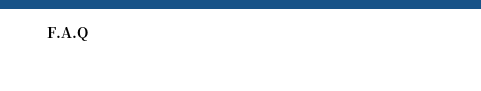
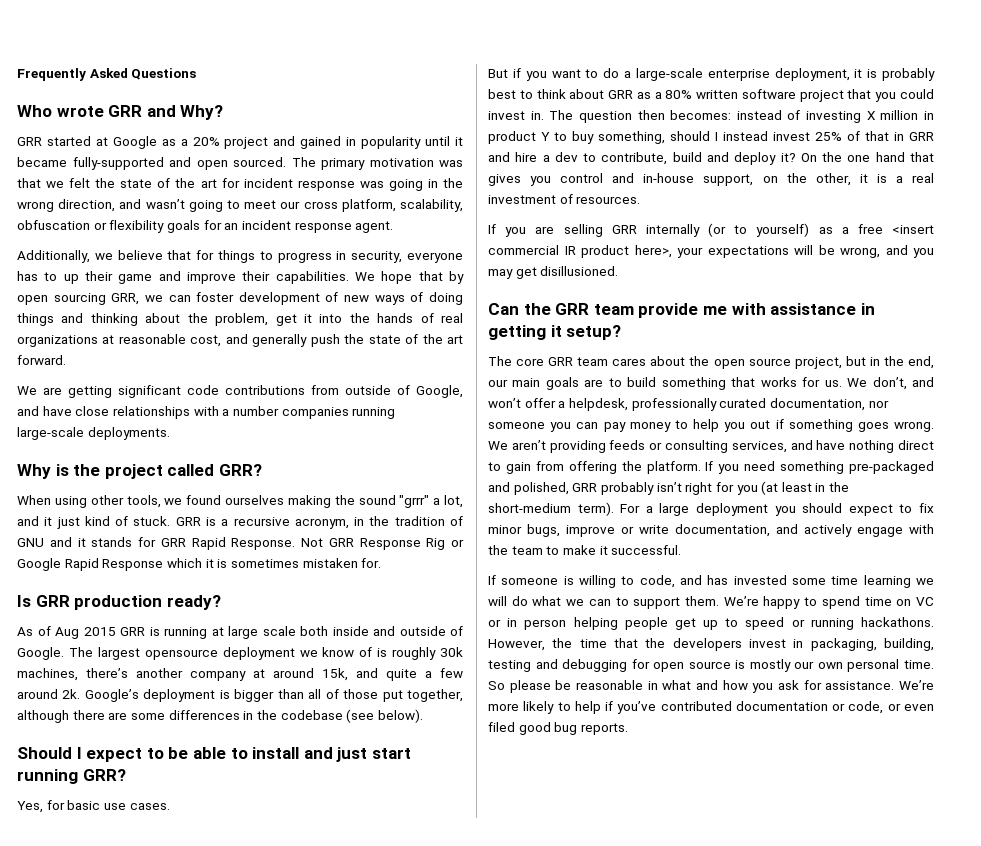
- F.A.Q
+ Frequently Asked Questions
+ Who wrote GRR and Why?
+ GRR started at Google as a 20% project and gained in popularity until it became fully-supported and open sourced. The primary motivation was that we felt the state of the art for incident response was going in the wrong direction, and wasn’t going to meet our cross platform, scalability, obfuscation or flexibility goals for an incident response agent.
+ Additionally, we believe that for things to progress in security, everyone has to up their game and improve their capabilities. We hope that by open sourcing GRR, we can foster development of new ways of doing things and thinking about the problem, get it into the hands of real organizations at reasonable cost, and generally push the state of the art forward.
+ We are getting significant code contributions from outside of Google, and have close relationships with a number companies running large-scale deployments.
+ Why is the project called GRR?
+ When using other tools, we found ourselves making the sound "grrr" a lot, and it just kind of stuck. GRR is a recursive acronym, in the tradition of GNU and it stands for GRR Rapid Response. Not GRR Response Rig or Google Rapid Response which it is sometimes mistaken for.
+ Is GRR production ready?
+ As of Aug 2015 GRR is running at large scale both inside and outside of Google. The largest opensource deployment we know of is roughly 30k machines, there’s another company at around 15k, and quite a few around 2k. Google’s deployment is bigger than all of those put together, although there are some differences in the codebase (see below).
+ Should I expect to be able to install and just start running GRR?
+ Yes, for basic use cases.
+ But if you want to do a large-scale enterprise deployment, it is probably best to think about GRR as a 80% written software project that you could invest in. The question then becomes: instead of investing X million in product Y to buy something, should I instead invest 25% of that in GRR and hire a dev to contribute, build and deploy it? On the one hand that gives you control and in-house support, on the other, it is a real investment of resources.
+ If you are selling GRR internally (or to yourself) as a free <insert commercial IR product here>, your expectations will be wrong, and you may get disillusioned.
+ Can the GRR team provide me with assistance in getting it setup?
+ The core GRR team cares about the open source project, but in the end, our main goals are to build something that works for us. We don’t, and won’t offer a helpdesk, professionally curated documentation, nor someone you can pay money to help you out if something goes wrong. We aren’t providing feeds or consulting services, and have nothing direct to gain from offering the platform. If you need something pre-packaged and polished, GRR probably isn’t right for you (at least in the short-medium term). For a large deployment you should expect to fix minor bugs, improve or write documentation, and actively engage with the team to make it successful.
+ If someone is willing to code, and has invested some time learning we will do what we can to support them. We’re happy to spend time on VC or in person helping people get up to speed or running hackathons. However, the time that the developers invest in packaging, building, testing and debugging for open source is mostly our own personal time. So please be reasonable in what and how you ask for assistance. We’re more likely to help if you’ve contributed documentation or code, or even filed good bug reports.

